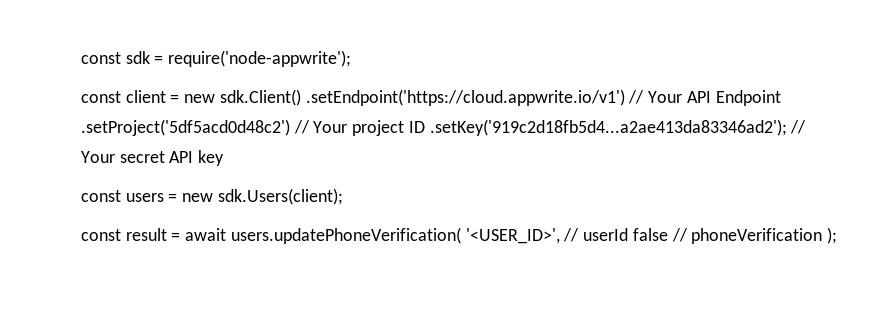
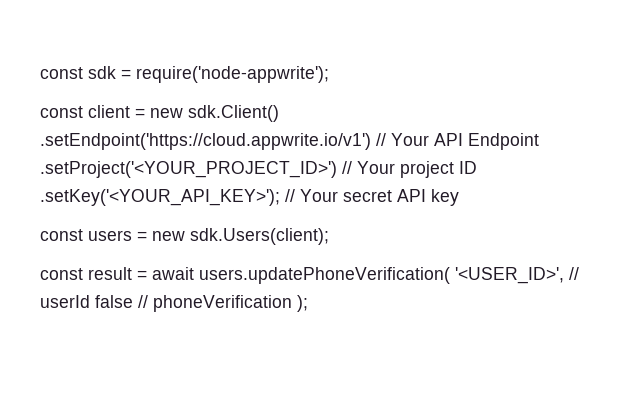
- const client = new sdk.Client() .setEndpoint('https://cloud.appwrite.io/v1') // Your API Endpoint .setProject('5df5acd0d48c2') // Your project ID .setKey('919c2d18fb5d4...a2ae413da83346ad2'); // Your secret API key
+ const client = new sdk.Client() .setEndpoint('https://cloud.appwrite.io/v1') // Your API Endpoint .setProject('<YOUR_PROJECT_ID>') // Your project ID .setKey('<YOUR_API_KEY>'); // Your secret API key

